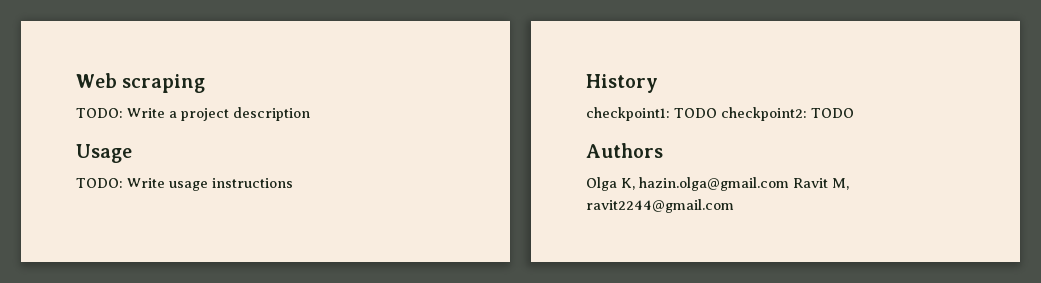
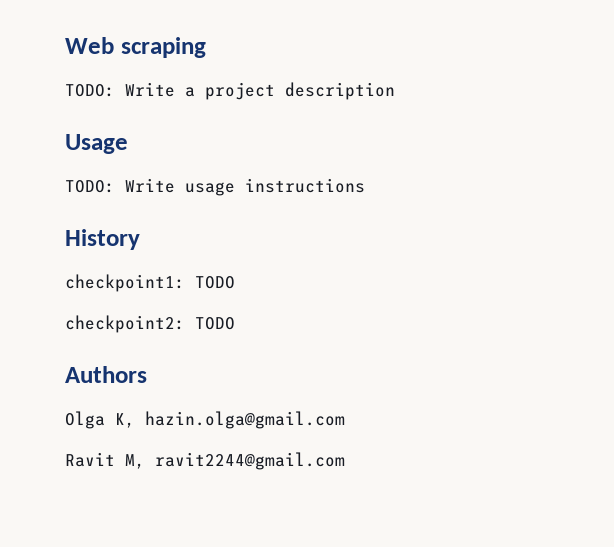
- checkpoint1: TODO checkpoint2: TODO
+ checkpoint1: TODO
+ checkpoint2: TODO
- Olga K, hazin.olga@gmail.com Ravit M, ravit2244@gmail.com
+ Olga K, hazin.olga@gmail.com
+ Ravit M, ravit2244@gmail.com

